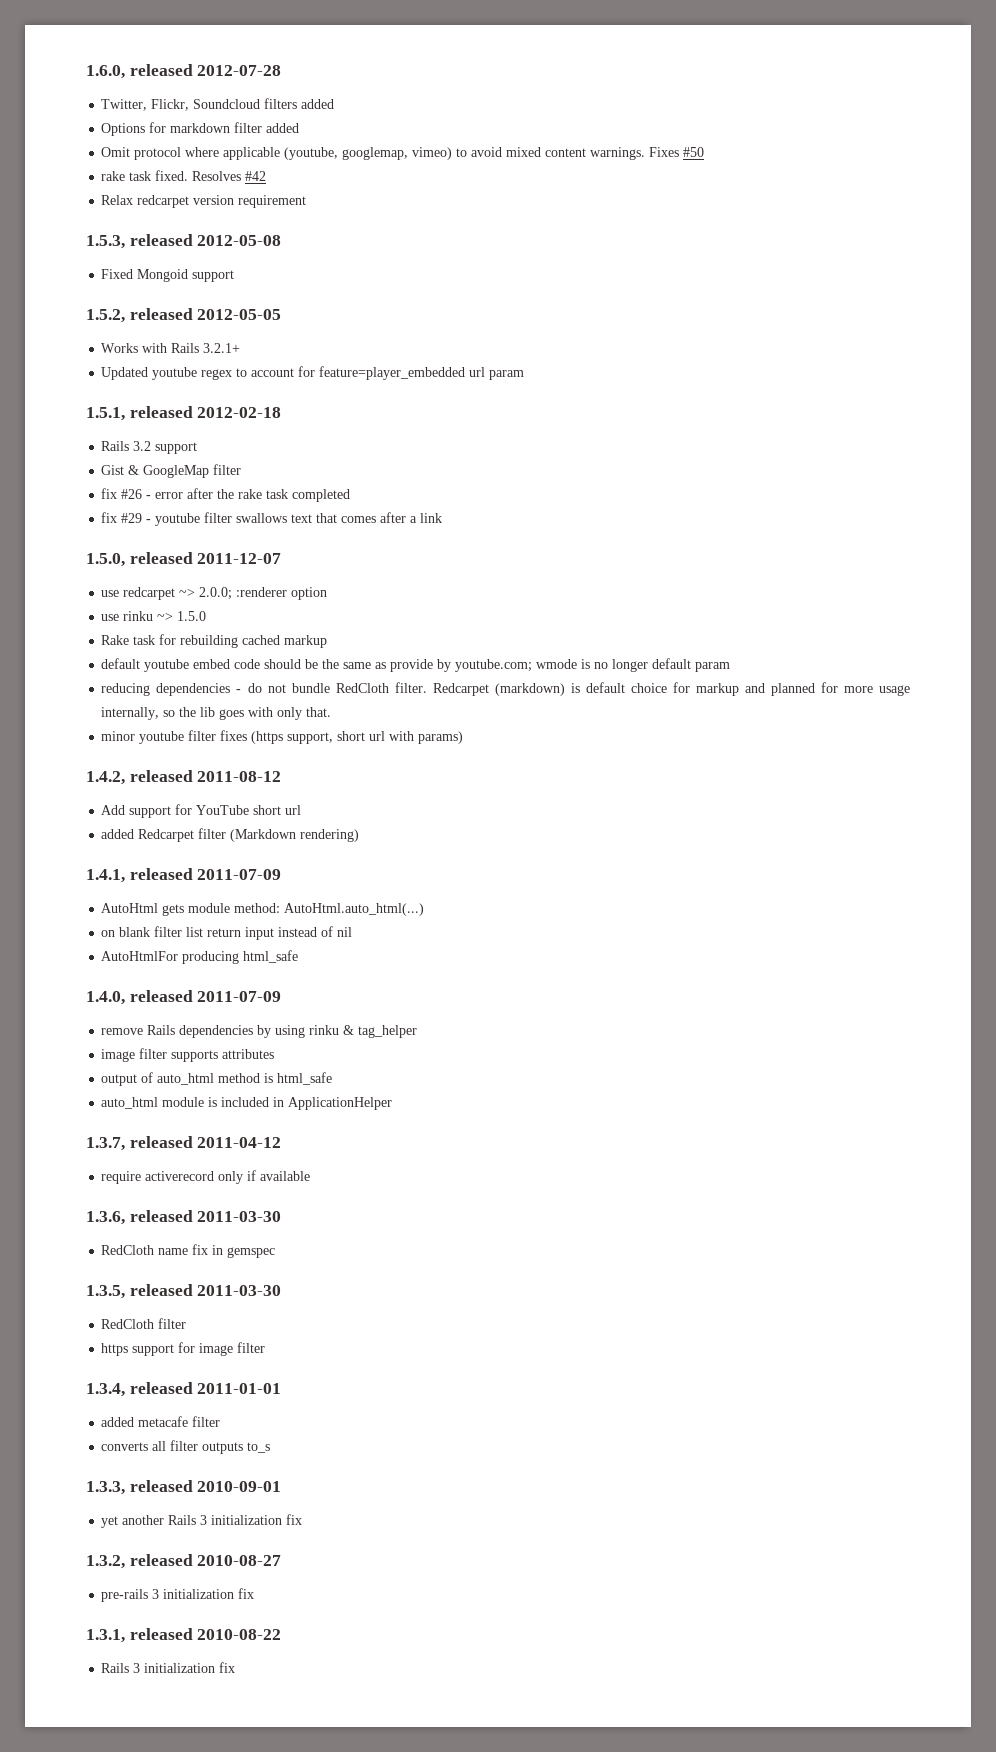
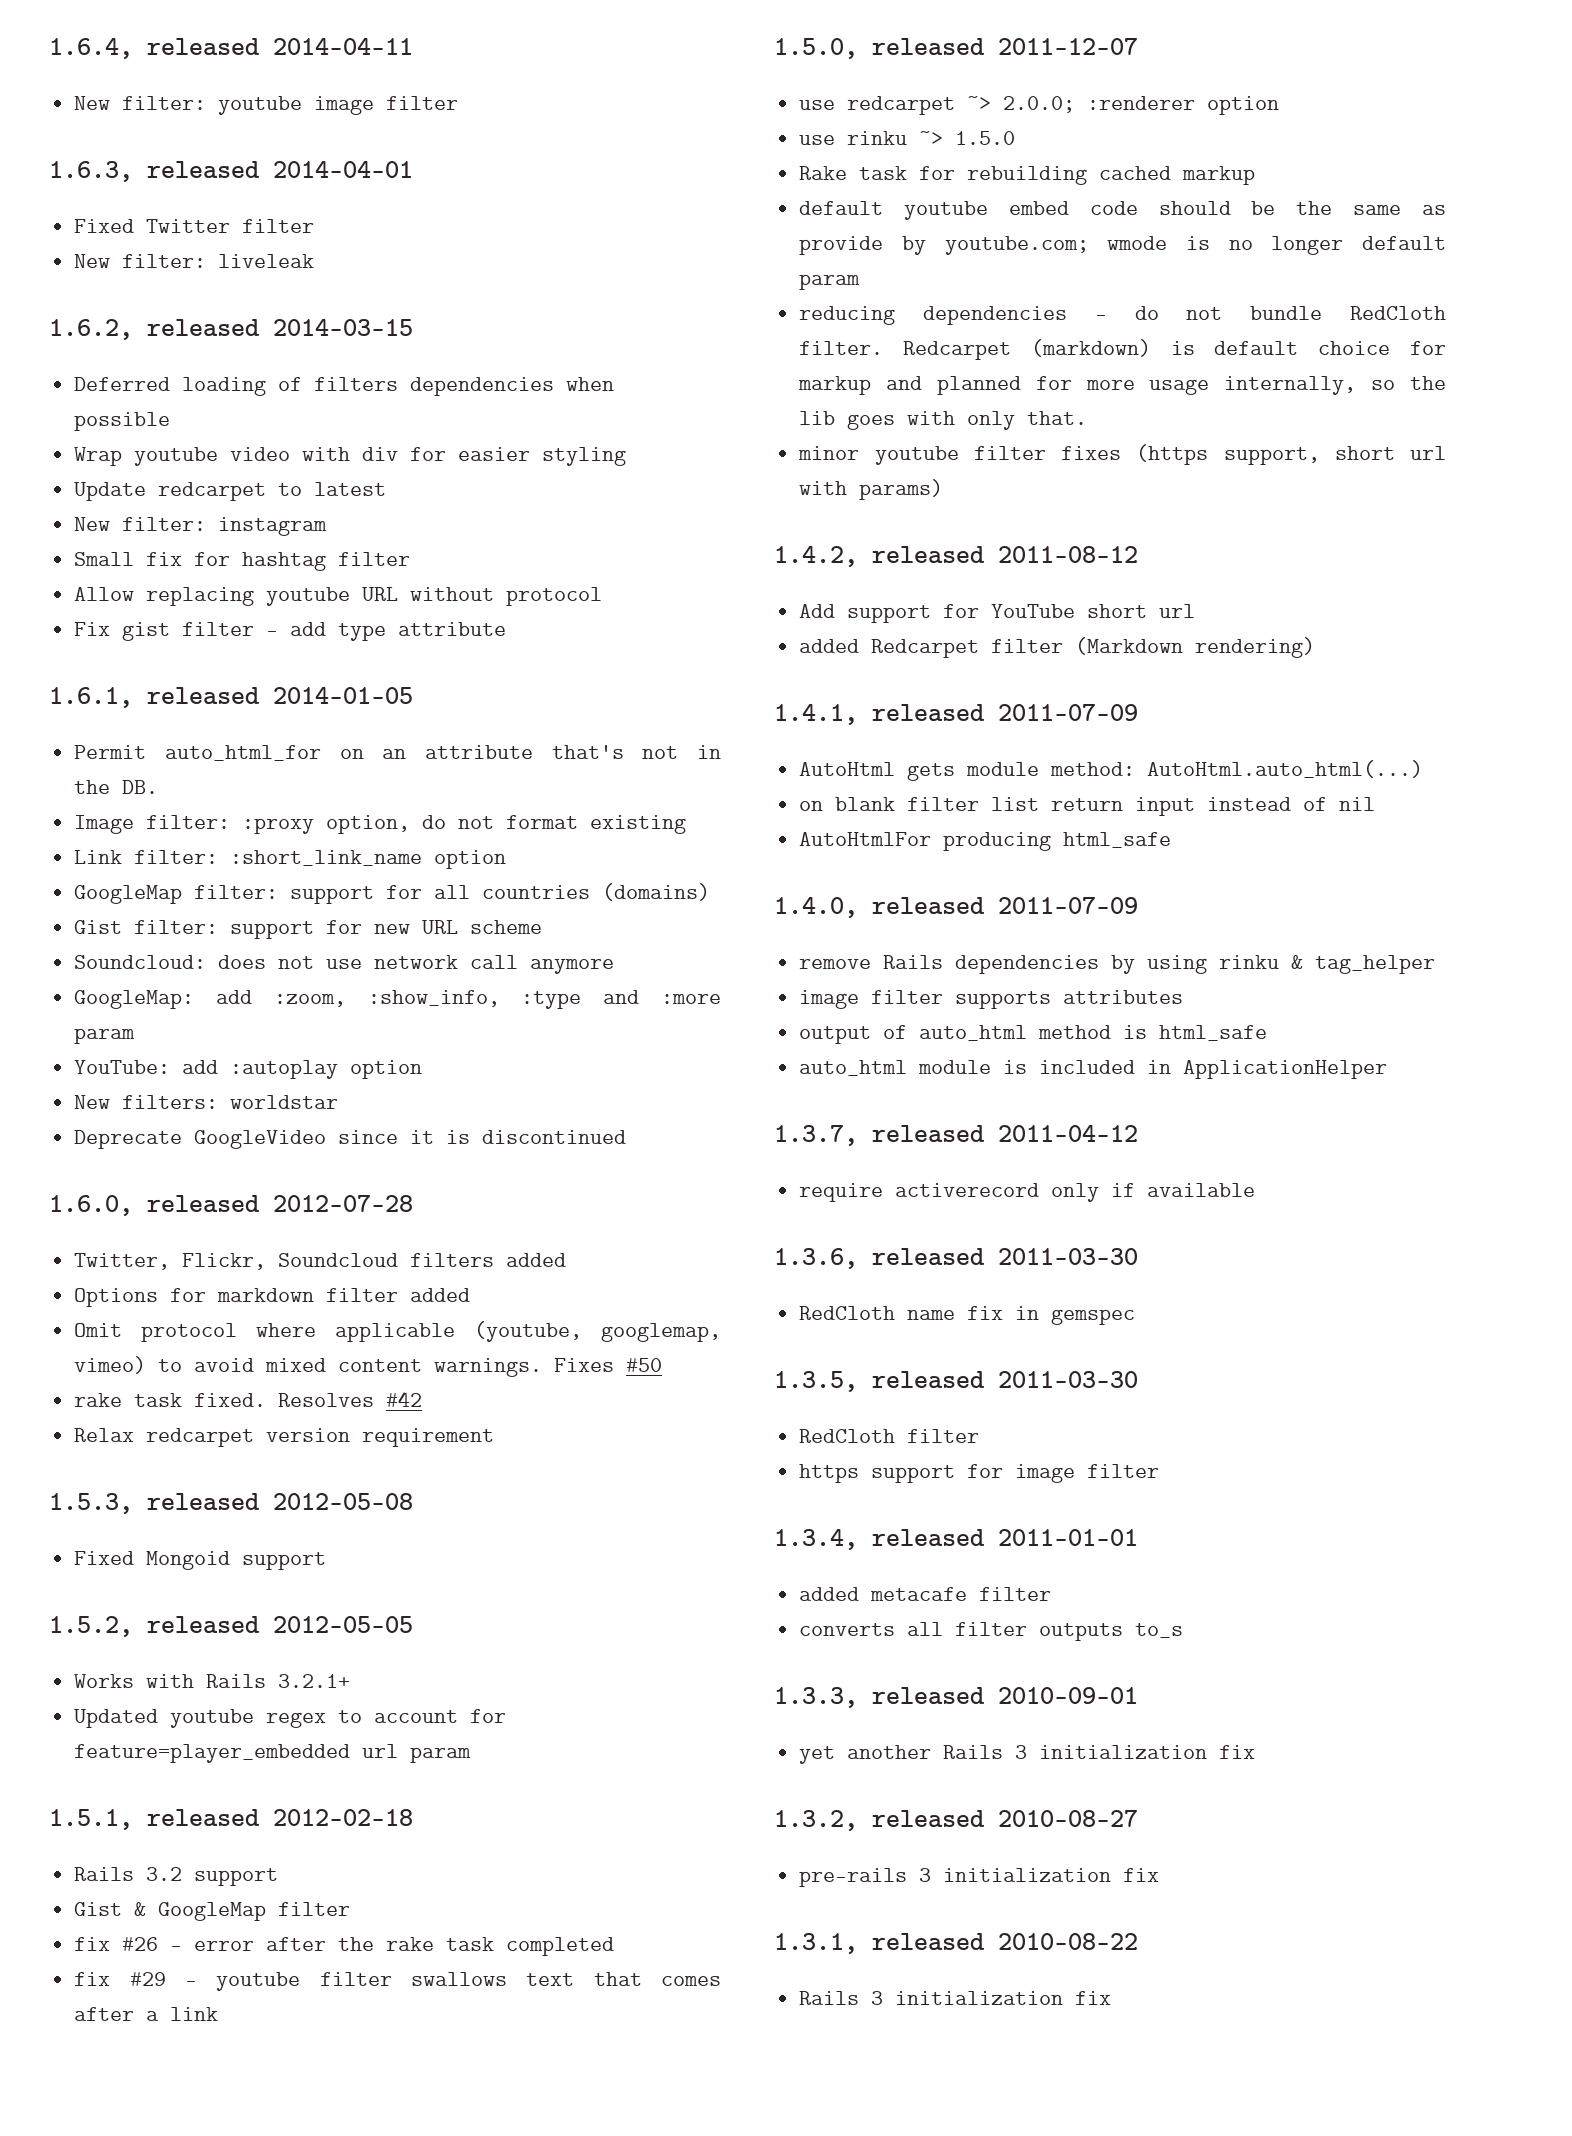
+ 1.6.4, released 2014-04-11
+ New filter: youtube image filter
+ 1.6.3, released 2014-04-01
+ Fixed Twitter filter
+ New filter: liveleak
+ 1.6.2, released 2014-03-15
+ Deferred loading of filters dependencies when possible
+ Wrap youtube video with div for easier styling
+ Update redcarpet to latest
+ New filter: instagram
+ Small fix for hashtag filter
+ Allow replacing youtube URL without protocol
+ Fix gist filter - add type attribute
+ 1.6.1, released 2014-01-05
+ Permit auto_html_for on an attribute that's not in the DB.
+ Image filter: :proxy option, do not format existing
+ Link filter: :short_link_name option
+ GoogleMap filter: support for all countries (domains)
+ Gist filter: support for new URL scheme
+ Soundcloud: does not use network call anymore
+ GoogleMap: add :zoom, :show_info, :type and :more param
+ YouTube: add :autoplay option
+ New filters: worldstar
+ Deprecate GoogleVideo since it is discontinued

